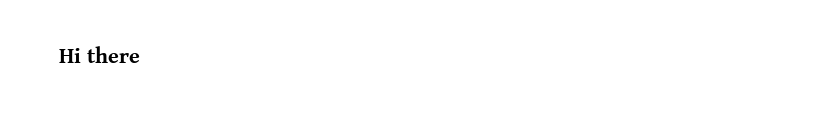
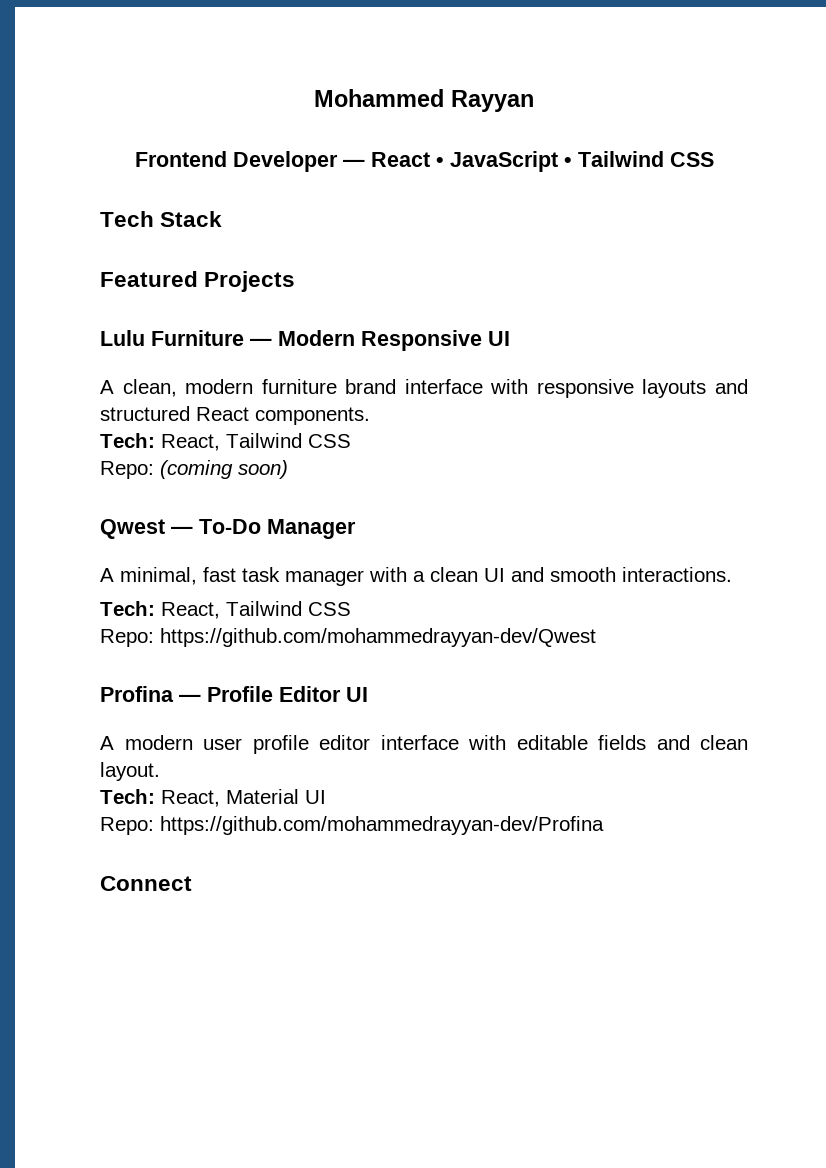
- Hi there
+ Mohammed Rayyan
+ Frontend Developer — React • JavaScript • Tailwind CSS
+ Tech Stack
+ Featured Projects
+ Lulu Furniture — Modern Responsive UI
+ A clean, modern furniture brand interface with responsive layouts and structured React components.
+ Tech: React, Tailwind CSS
+ Repo: (coming soon)
+ Qwest — To-Do Manager
+ A minimal, fast task manager with a clean UI and smooth interactions.
+ Tech: React, Tailwind CSS
+ Repo: https://github.com/mohammedrayyan-dev/Qwest
+ Profina — Profile Editor UI
+ A modern user profile editor interface with editable fields and clean layout.
+ Tech: React, Material UI
+ Repo: https://github.com/mohammedrayyan-dev/Profina
+ Connect

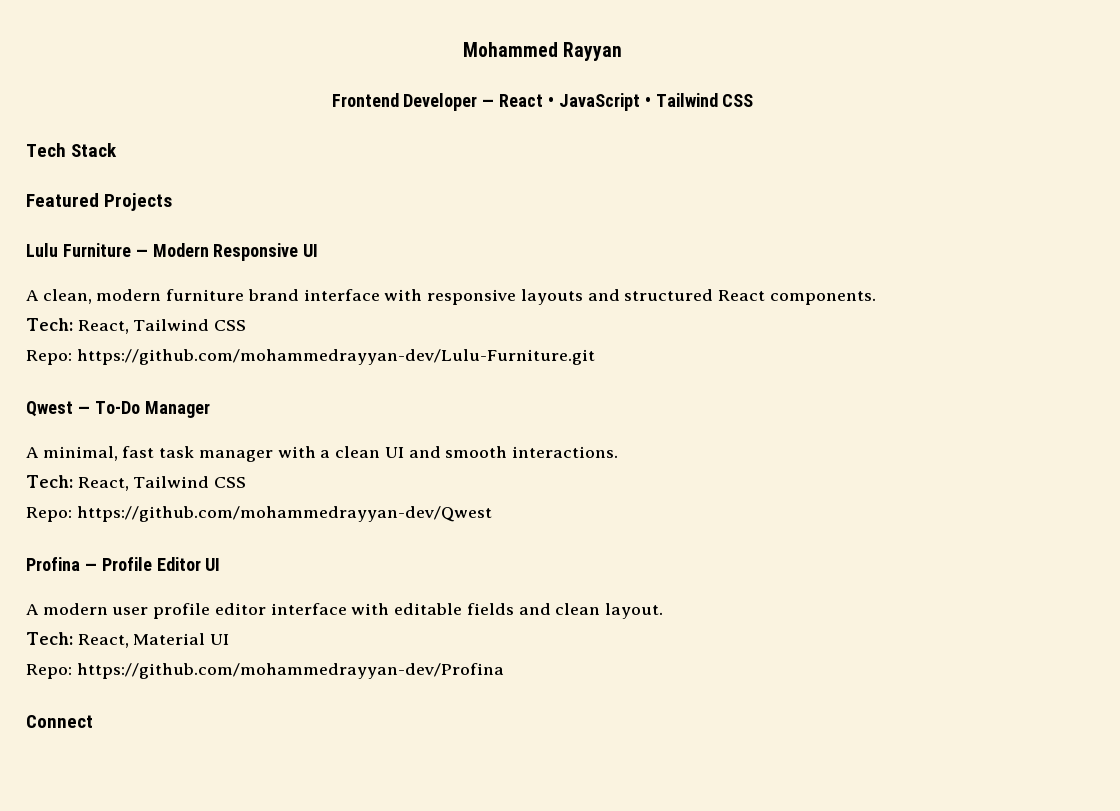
- Repo: (coming soon)
+ Repo: https://github.com/mohammedrayyan-dev/Lulu-Furniture.git

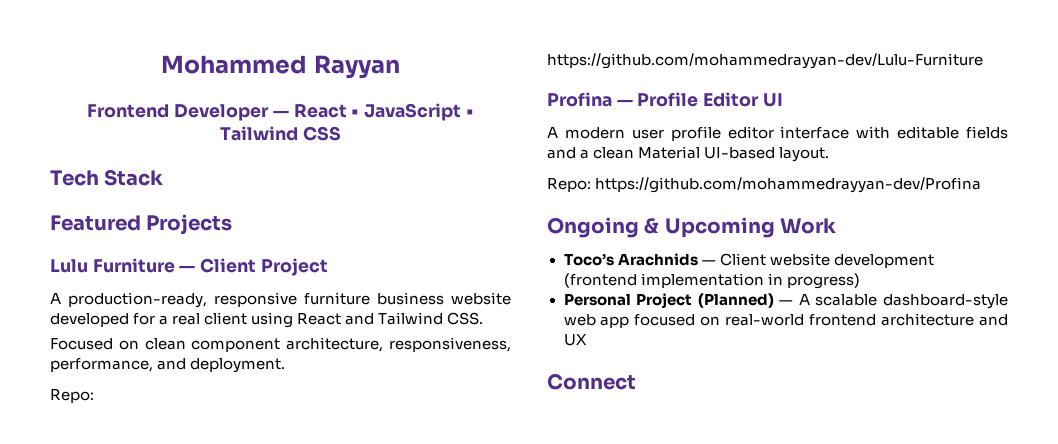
- Lulu Furniture — Modern Responsive UI
- A clean, modern furniture brand interface with responsive layouts and structured React components.
- Tech: React, Tailwind CSS
- Repo: https://github.com/mohammedrayyan-dev/Lulu-Furniture.git
- Qwest — To-Do Manager
- A minimal, fast task manager with a clean UI and smooth interactions.
- Tech: React, Tailwind CSS
- Repo: https://github.com/mohammedrayyan-dev/Qwest
+ Lulu Furniture — Client Project
+ A production-ready, responsive furniture business website developed for a real client using React and Tailwind CSS.
+ Focused on clean component architecture, responsiveness, performance, and deployment.
+ Repo: https://github.com/mohammedrayyan-dev/Lulu-Furniture
- A modern user profile editor interface with editable fields and clean layout.
- Tech: React, Material UI
+ A modern user profile editor interface with editable fields and a clean Material UI-based layout.
  Repo: https://github.com/mohammedrayyan-dev/Profina
+ Ongoing & Upcoming Work
+ Toco’s Arachnids — Client website development (frontend implementation in progress)
+ Personal Project (Planned) — A scalable dashboard-style web app focused on real-world frontend architecture and UX

